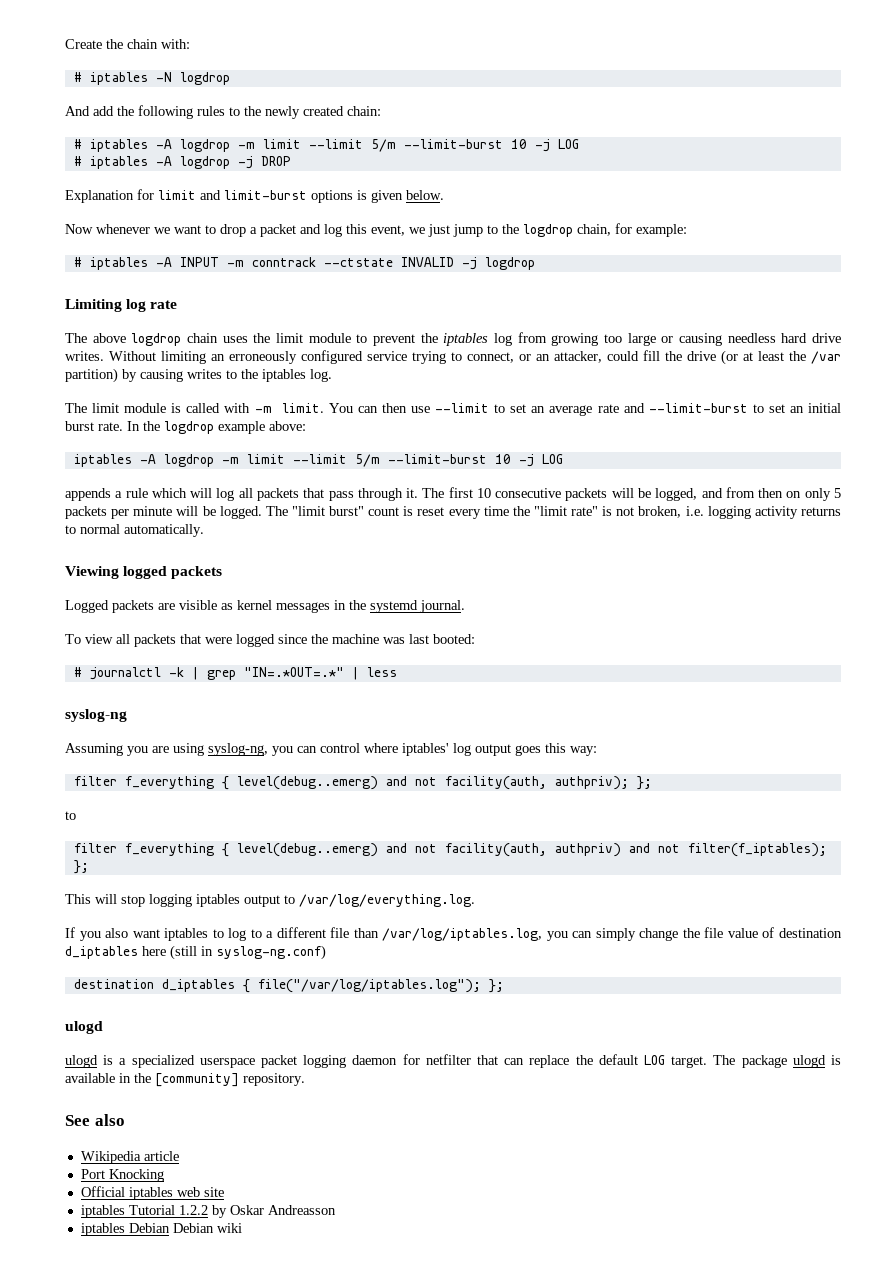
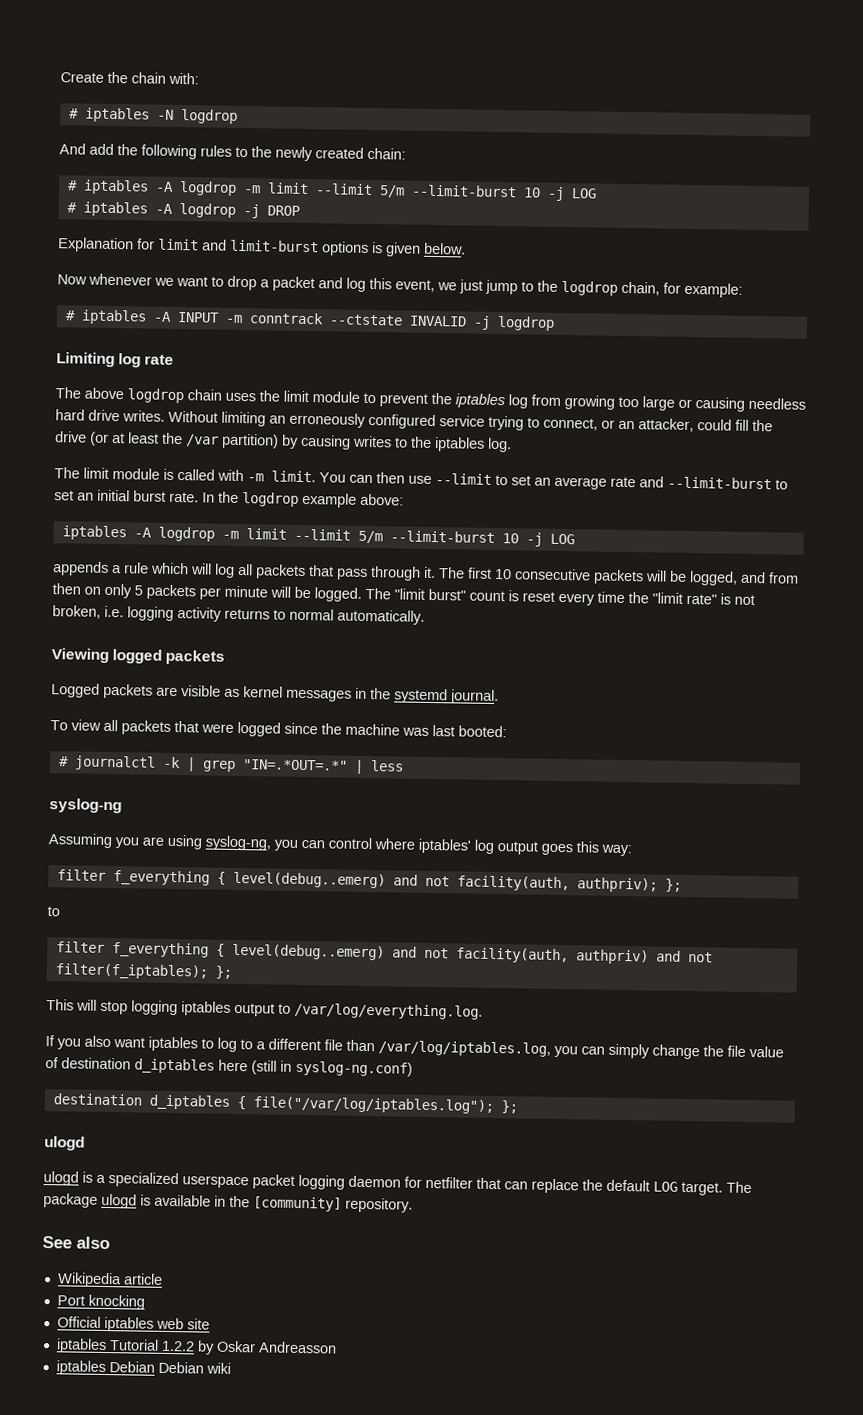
- Port Knocking
+ Port knocking

